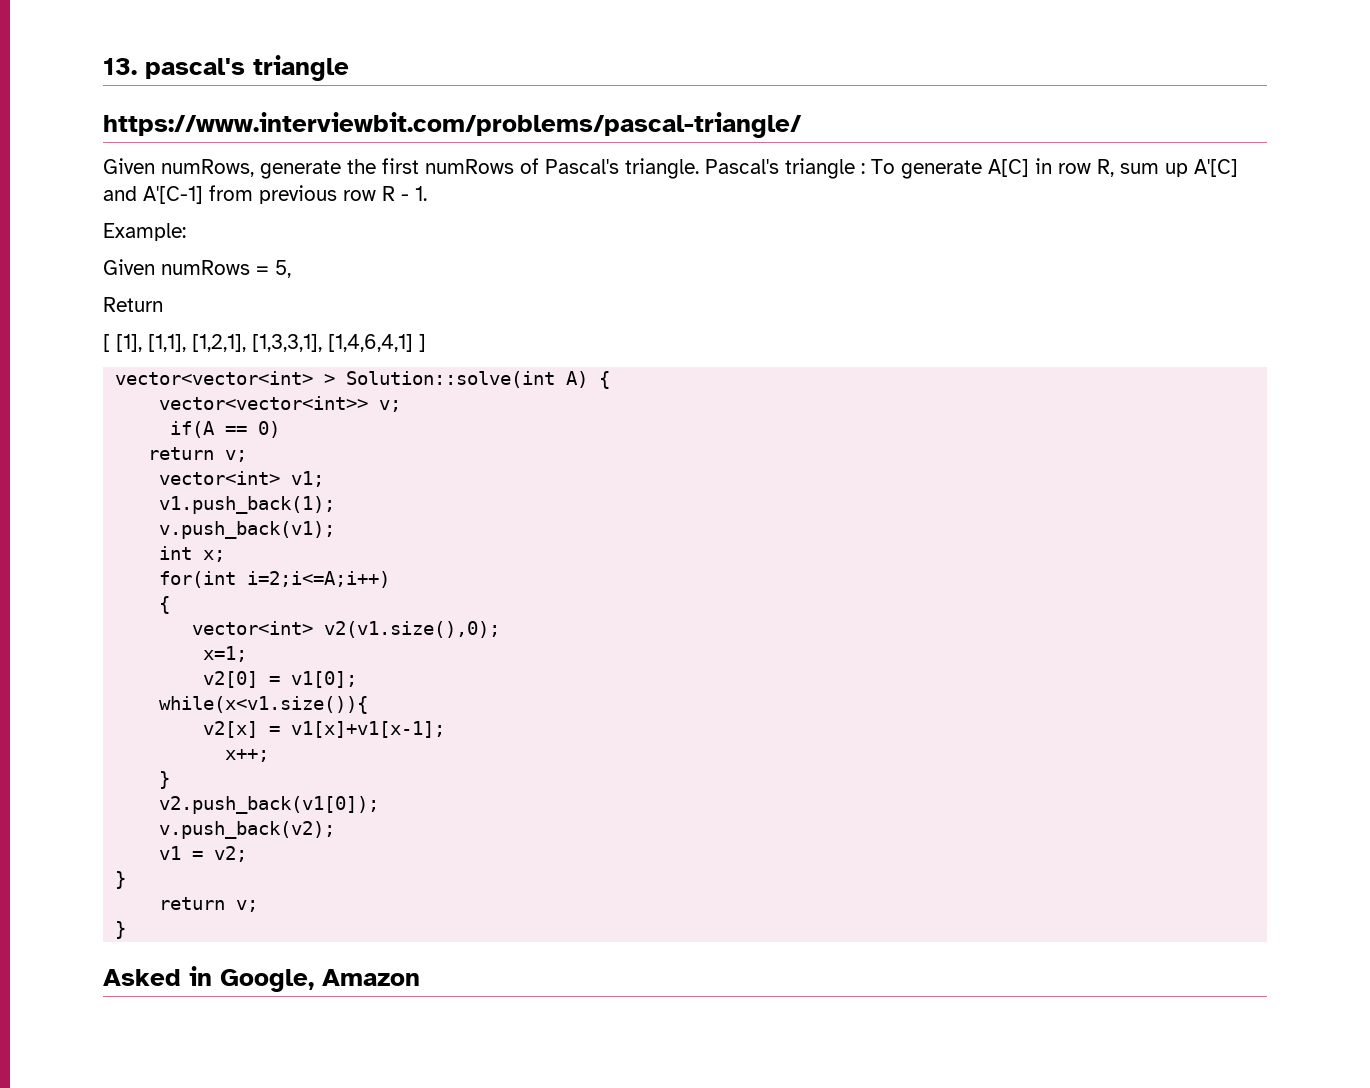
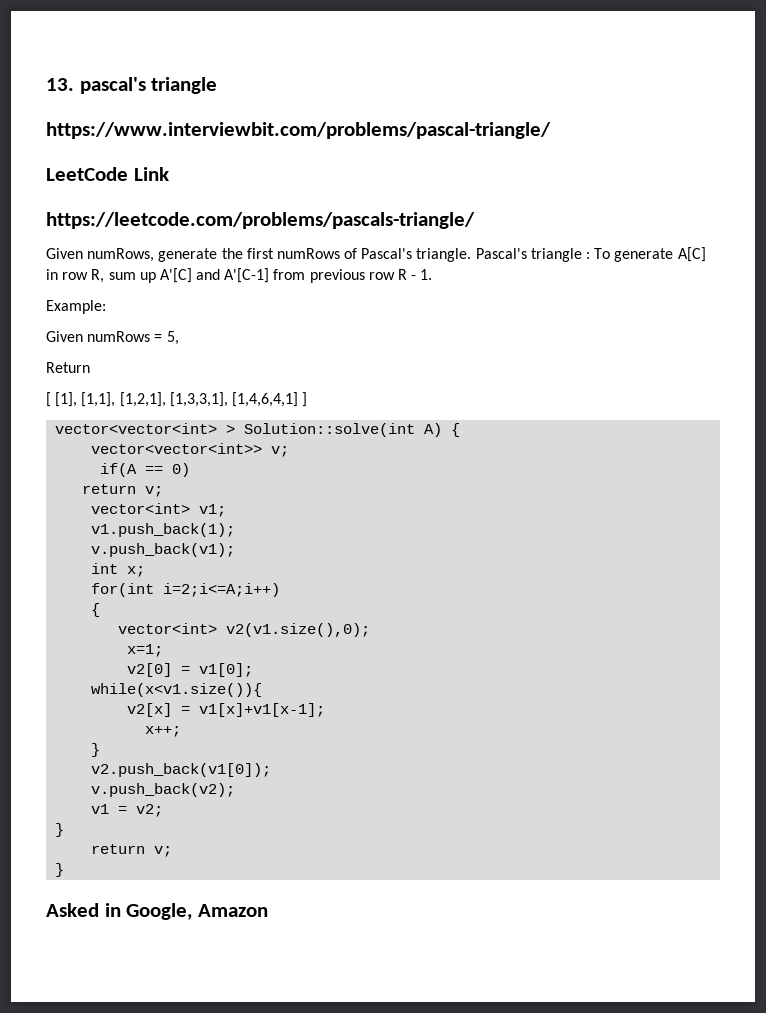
+ LeetCode Link
+ https://leetcode.com/problems/pascals-triangle/

